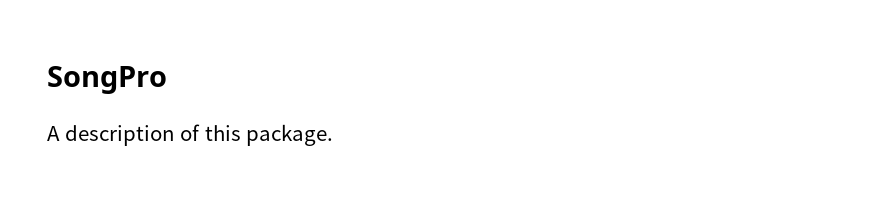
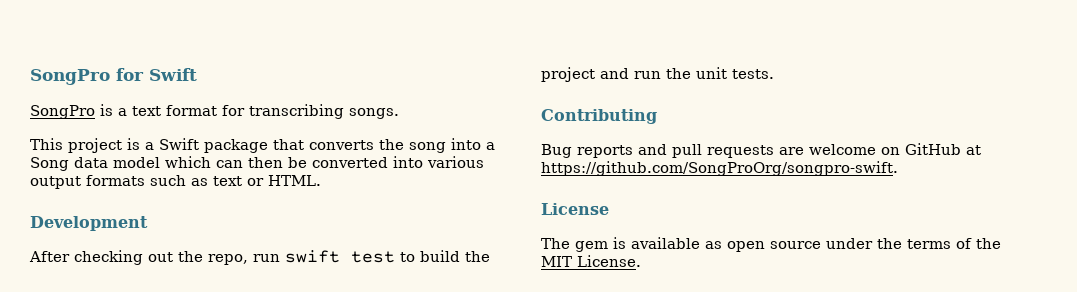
- SongPro
- A description of this package.
+ SongPro for Swift
+ SongPro is a text format for transcribing songs.
+ This project is a Swift package that converts the song into a Song data model which can then be converted into various output formats such as text or HTML.
+ Development
+ After checking out the repo, run swift test to build the project and run the unit tests.
+ Contributing
+ Bug reports and pull requests are welcome on GitHub at https://github.com/SongProOrg/songpro-swift.
+ License
+ The gem is available as open source under the terms of the MIT License.

